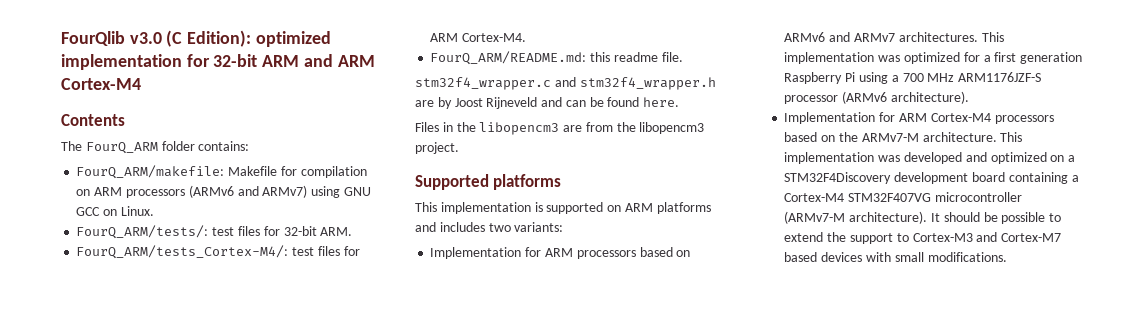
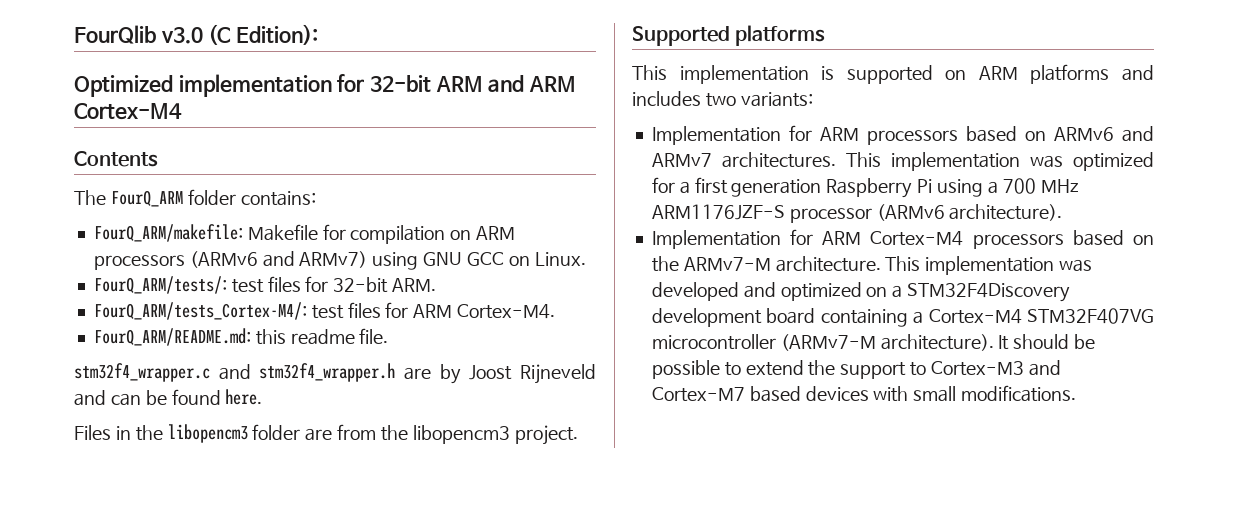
- FourQlib v3.0 (C Edition): optimized implementation for 32-bit ARM and ARM Cortex-M4
+ FourQlib v3.0 (C Edition):
+ Optimized implementation for 32-bit ARM and ARM Cortex-M4
- Files in the libopencm3 are from the libopencm3 project.
+ Files in the libopencm3 folder are from the libopencm3 project.

